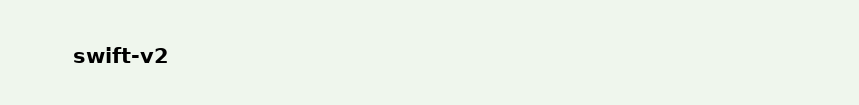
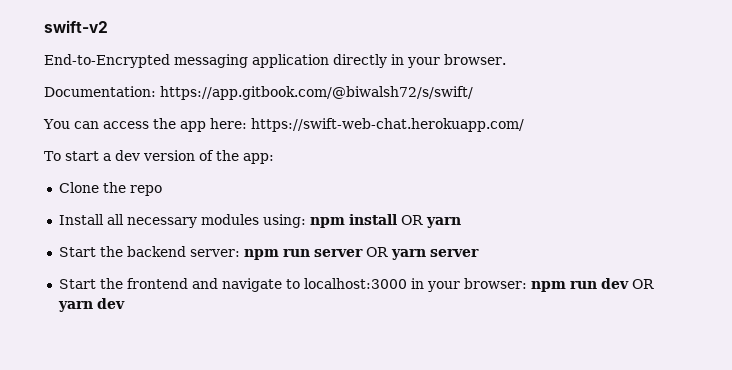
+ End-to-Encrypted messaging application directly in your browser.
+ Documentation: https://app.gitbook.com/@biwalsh72/s/swift/
+ You can access the app here: https://swift-web-chat.herokuapp.com/
+ To start a dev version of the app:
+ Clone the repo
+ Install all necessary modules using: npm install OR yarn
+ Start the backend server: npm run server OR yarn server
+ Start the frontend and navigate to localhost:3000 in your browser: npm run dev OR yarn dev

